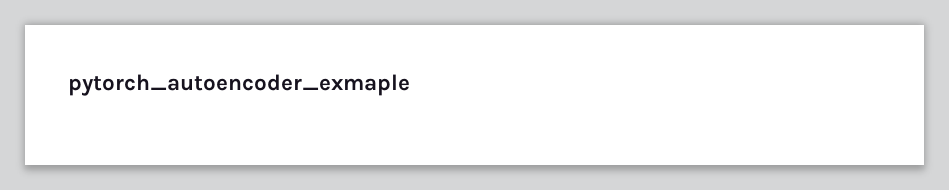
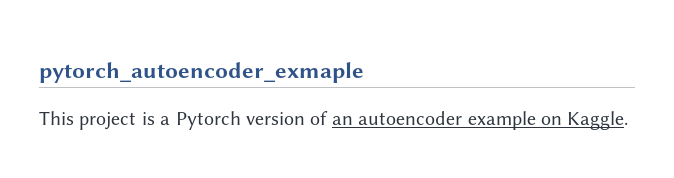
+ This project is a Pytorch version of an autoencoder example on Kaggle.

